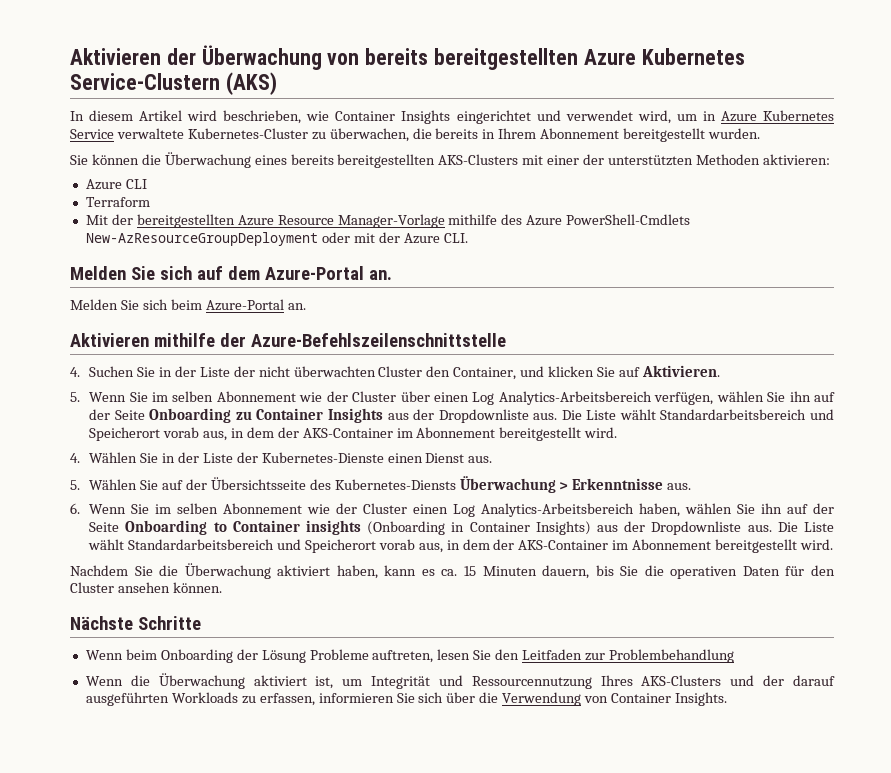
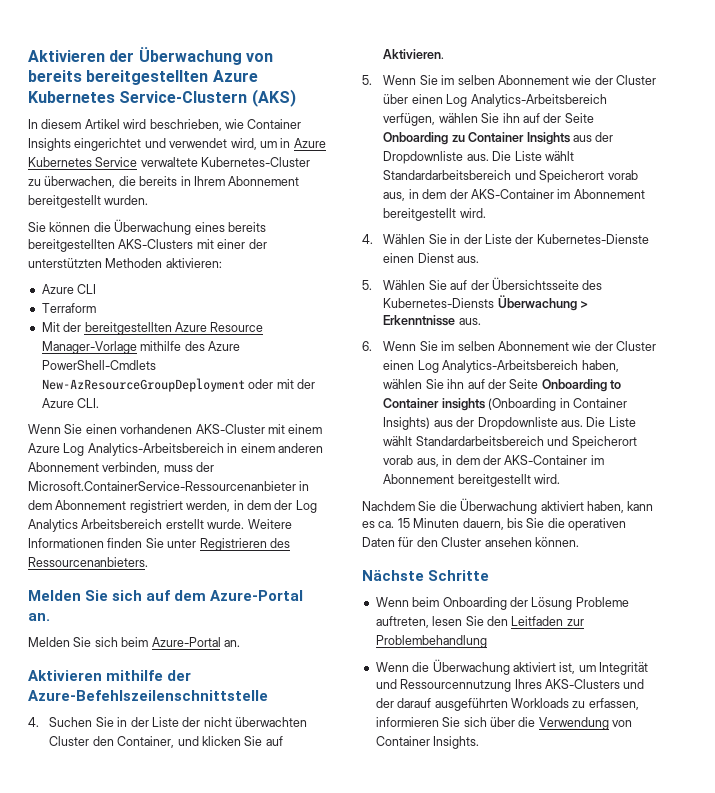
+ Wenn Sie einen vorhandenen AKS-Cluster mit einem Azure Log Analytics-Arbeitsbereich in einem anderen Abonnement verbinden, muss der Microsoft.ContainerService-Ressourcenanbieter in dem Abonnement registriert werden, in dem der Log Analytics Arbeitsbereich erstellt wurde. Weitere Informationen finden Sie unter Registrieren des Ressourcenanbieters.

